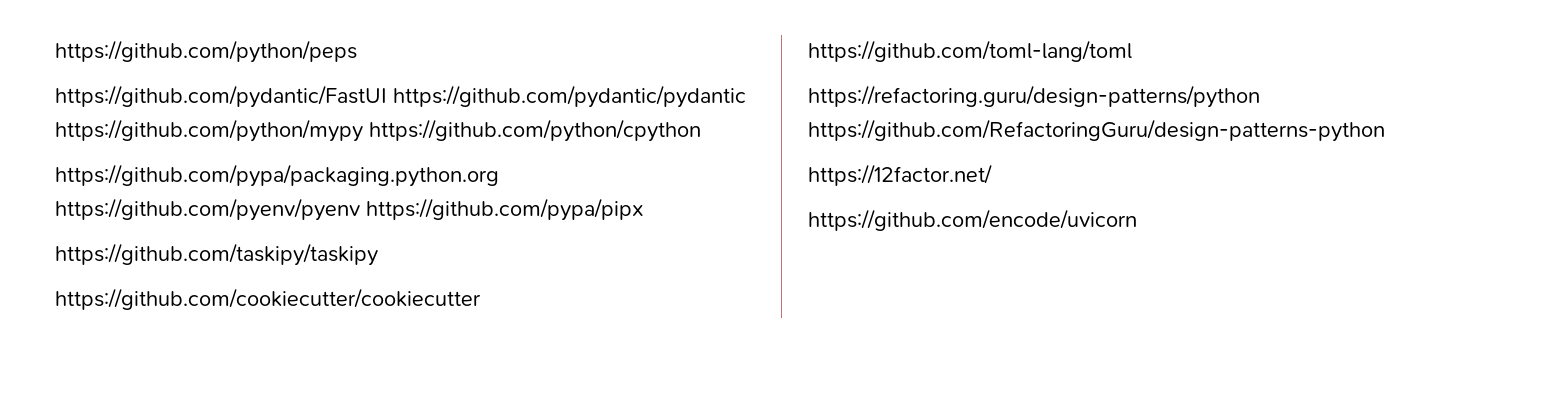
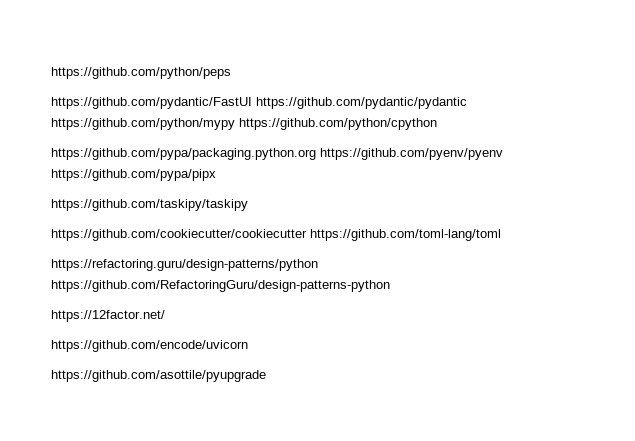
+ https://github.com/asottile/pyupgrade

